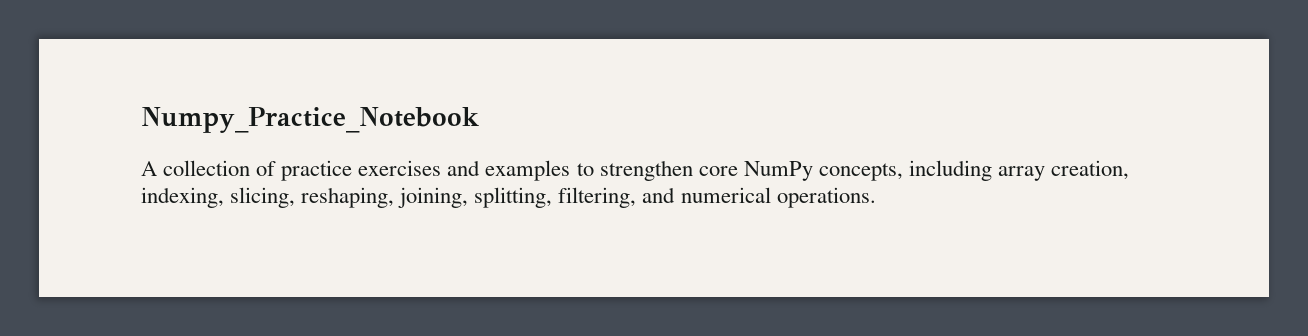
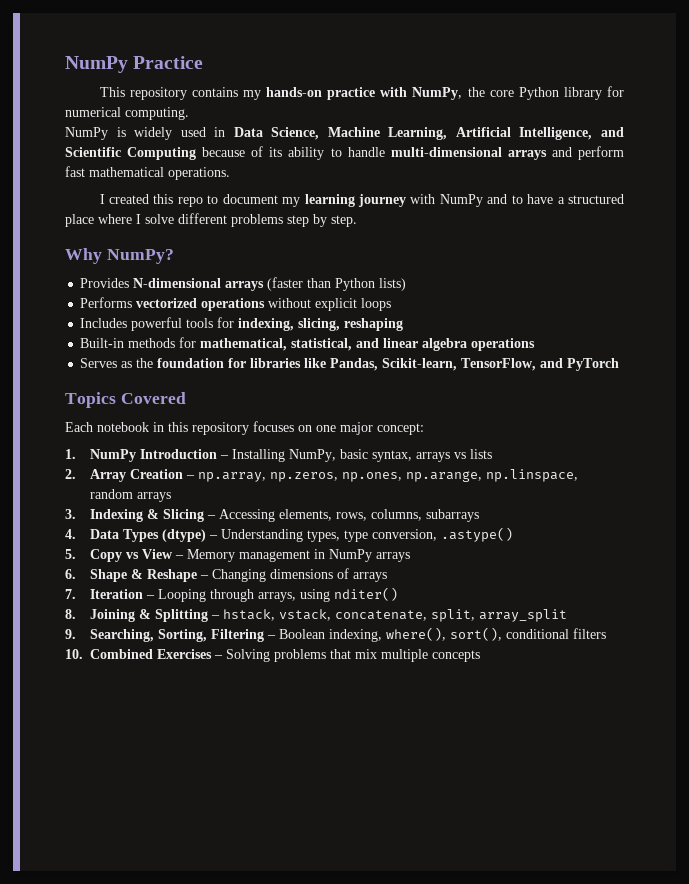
- Numpy_Practice_Notebook
- A collection of practice exercises and examples to strengthen core NumPy concepts, including array creation, indexing, slicing, reshaping, joining, splitting, filtering, and numerical operations.
+ NumPy Practice
+ This repository contains my hands-on practice with NumPy, the core Python library for numerical computing.
+ NumPy is widely used in Data Science, Machine Learning, Artificial Intelligence, and Scientific Computing because of its ability to handle multi-dimensional arrays and perform fast mathematical operations.
+ I created this repo to document my learning journey with NumPy and to have a structured place where I solve different problems step by step.
+ Why NumPy?
+ Provides N-dimensional arrays (faster than Python lists)
+ Performs vectorized operations without explicit loops
+ Includes powerful tools for indexing, slicing, reshaping
+ Built-in methods for mathematical, statistical, and linear algebra operations
+ Serves as the foundation for libraries like Pandas, Scikit-learn, TensorFlow, and PyTorch
+ Topics Covered
+ Each notebook in this repository focuses on one major concept:
+ 1. NumPy Introduction – Installing NumPy, basic syntax, arrays vs lists
+ 2. Array Creation – np.array, np.zeros, np.ones, np.arange, np.linspace, random arrays
+ 3. Indexing & Slicing – Accessing elements, rows, columns, subarrays
+ 4. Data Types (dtype) – Understanding types, type conversion, .astype()
+ 5. Copy vs View – Memory management in NumPy arrays
+ 6. Shape & Reshape – Changing dimensions of arrays
+ 7. Iteration – Looping through arrays, using nditer()
+ 8. Joining & Splitting – hstack, vstack, concatenate, split, array_split
+ 9. Searching, Sorting, Filtering – Boolean indexing, where(), sort(), conditional filters
+ 10. Combined Exercises – Solving problems that mix multiple concepts

